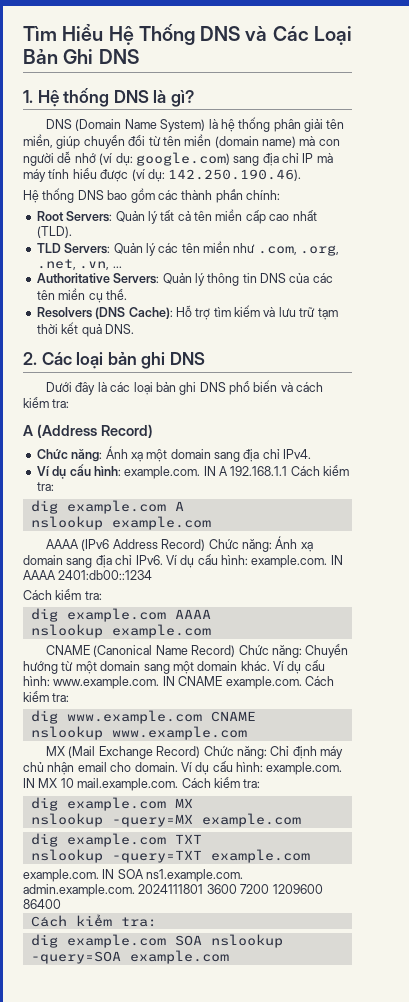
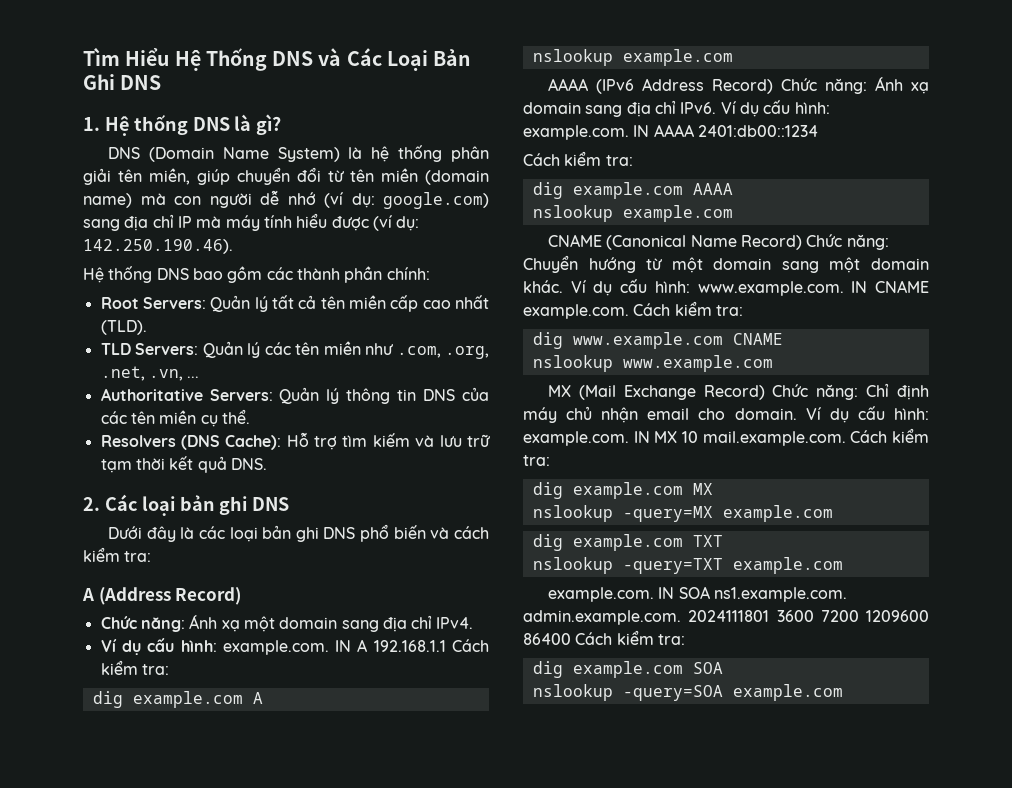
- example.com. IN SOA ns1.example.com. admin.example.com. 2024111801 3600 7200 1209600 86400
- Cách kiểm tra:
+ example.com. IN SOA ns1.example.com. admin.example.com. 2024111801 3600 7200 1209600 86400 Cách kiểm tra:
- dig example.com SOA nslookup -query=SOA example.com
+ dig example.com SOA
+ nslookup -query=SOA example.com

